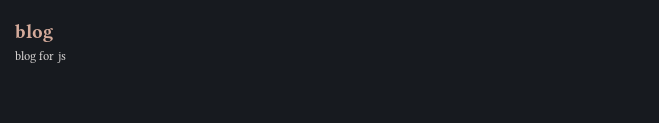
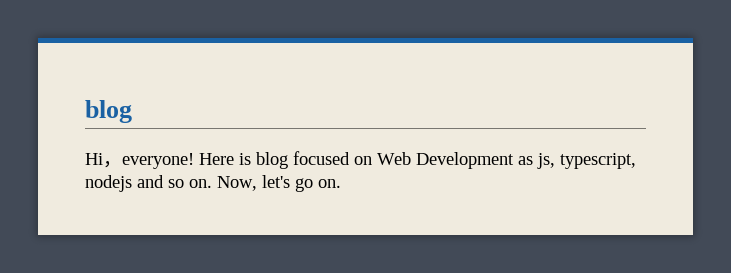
- blog for js
+ Hi，everyone! Here is blog focused on Web Development as js, typescript, nodejs and so on. Now, let's go on.

